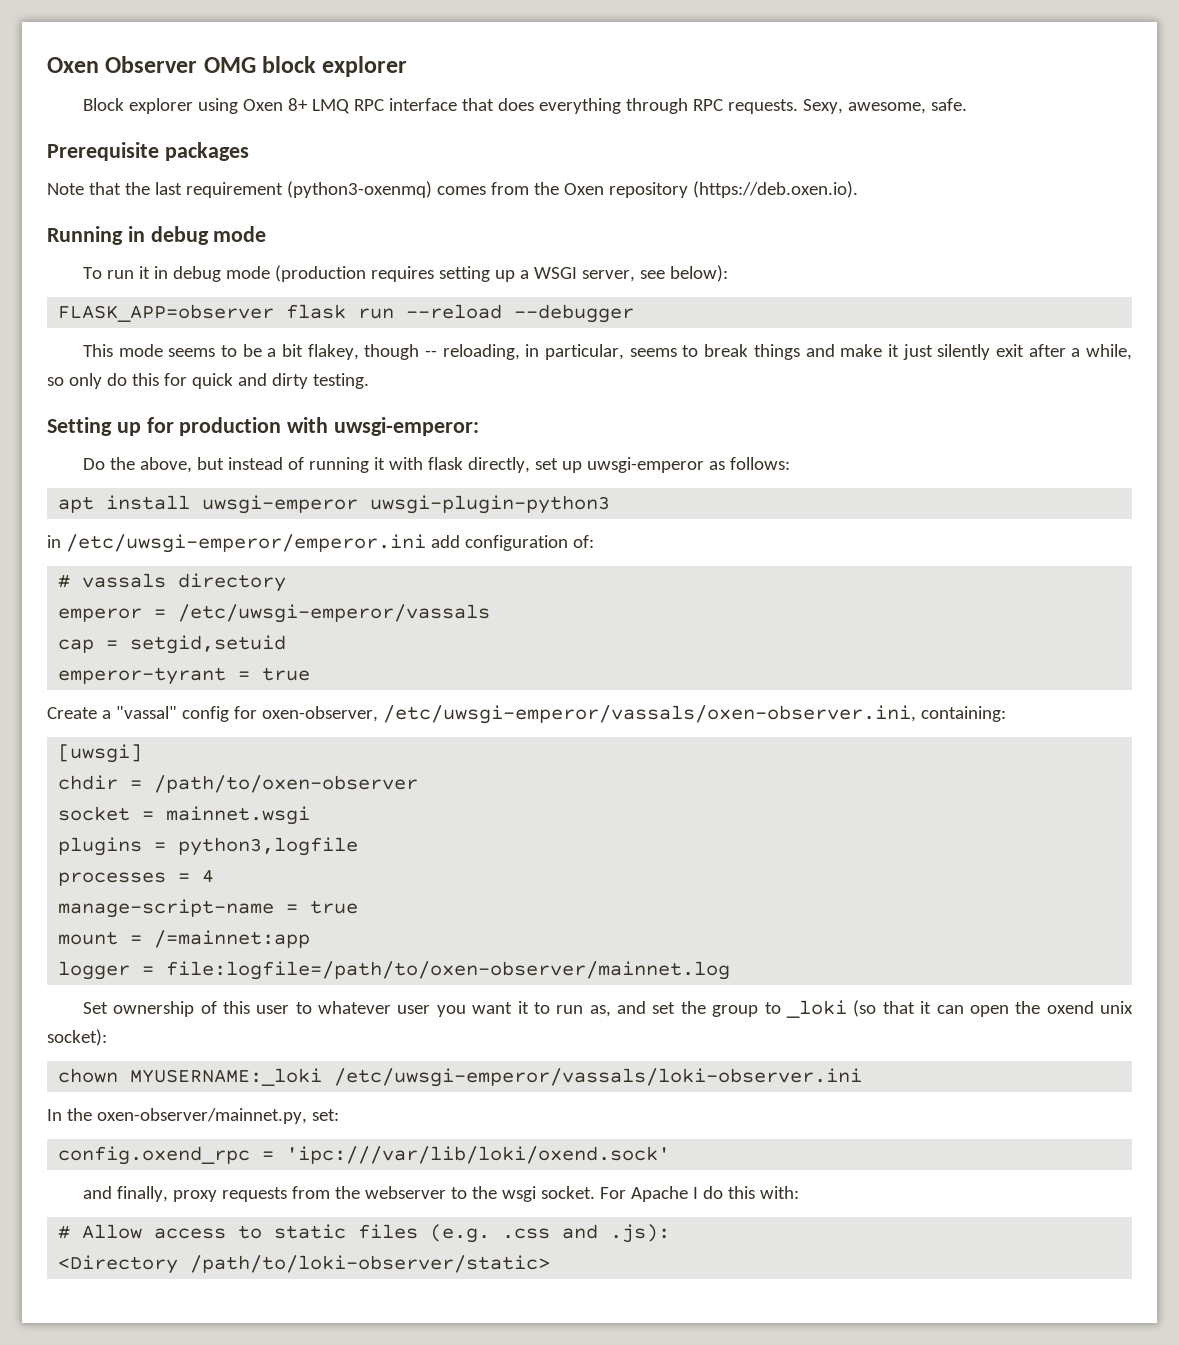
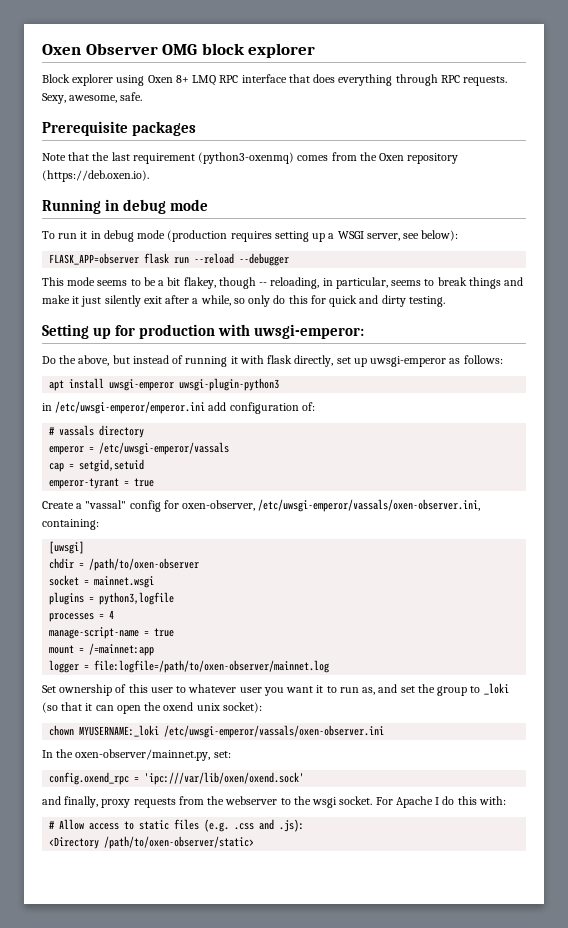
- chown MYUSERNAME:_loki /etc/uwsgi-emperor/vassals/loki-observer.ini
+ chown MYUSERNAME:_loki /etc/uwsgi-emperor/vassals/oxen-observer.ini
- config.oxend_rpc = 'ipc:///var/lib/loki/oxend.sock'
+ config.oxend_rpc = 'ipc:///var/lib/oxen/oxend.sock'
- <Directory /path/to/loki-observer/static>
+ <Directory /path/to/oxen-observer/static>

